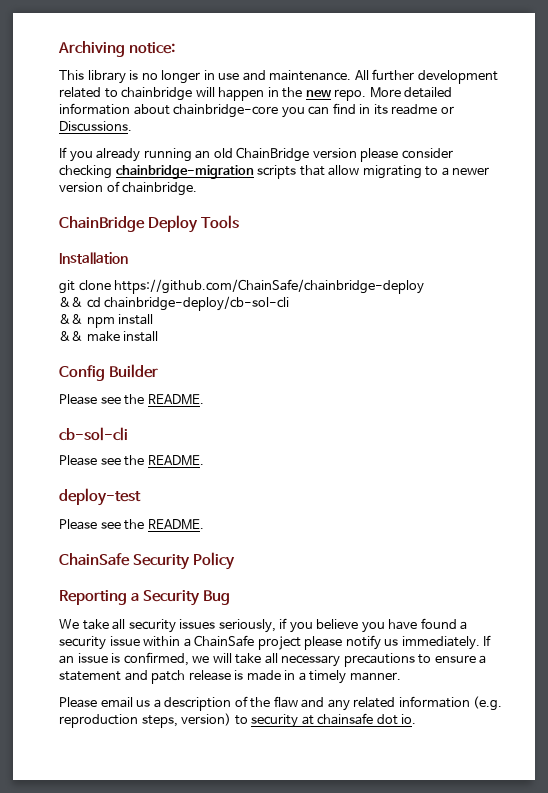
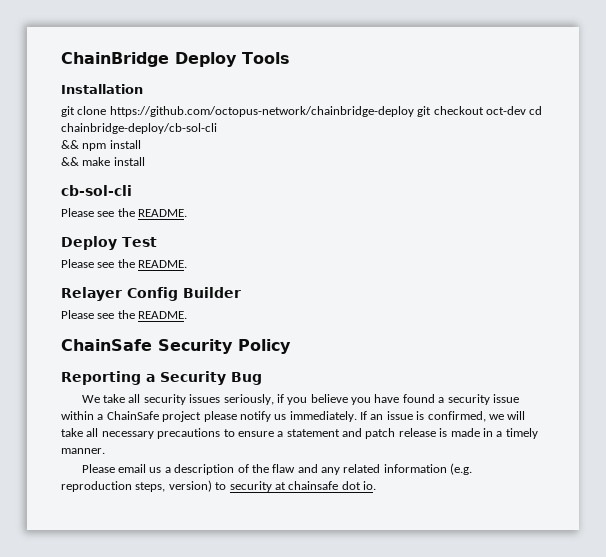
- Archiving notice:
- This library is no longer in use and maintenance. All further development related to chainbridge will happen in the new repo. More detailed information about chainbridge-core you can find in its readme or Discussions.
- If you already running an old ChainBridge version please consider checking chainbridge-migration scripts that allow migrating to a newer version of chainbridge.
- git clone https://github.com/ChainSafe/chainbridge-deploy
- && cd chainbridge-deploy/cb-sol-cli
+ git clone https://github.com/octopus-network/chainbridge-deploy git checkout oct-dev cd chainbridge-deploy/cb-sol-cli
- Config Builder
- Please see the README.
- deploy-test
+ Deploy Test
+ Please see the README.
+ Relayer Config Builder

